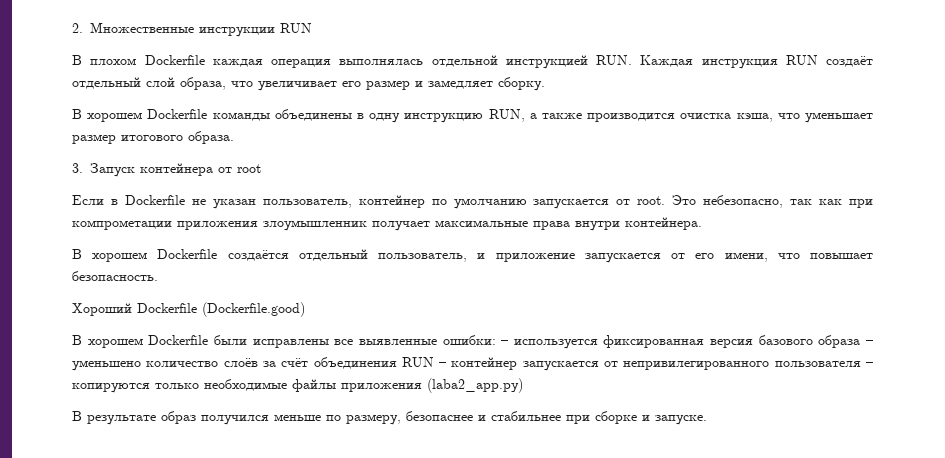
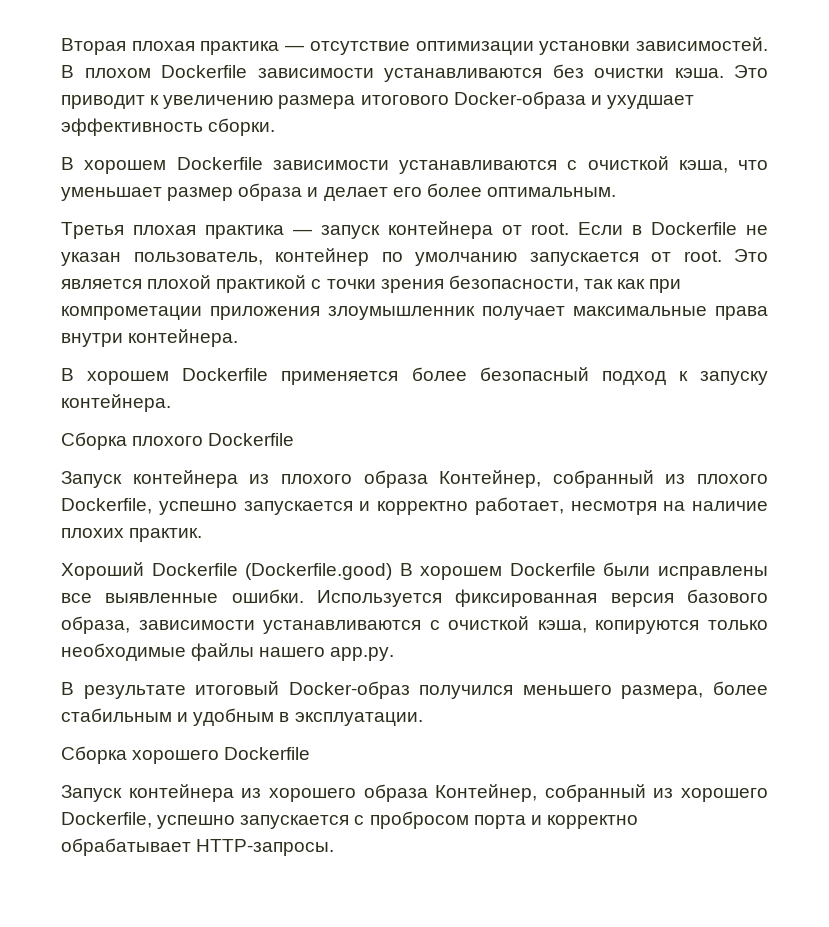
- 2. Множественные инструкции RUN
- В плохом Dockerfile каждая операция выполнялась отдельной инструкцией RUN. Каждая инструкция RUN создаёт отдельный слой образа, что увеличивает его размер и замедляет сборку.
- В хорошем Dockerfile команды объединены в одну инструкцию RUN, а также производится очистка кэша, что уменьшает размер итогового образа.
- 3. Запуск контейнера от root
- Если в Dockerfile не указан пользователь, контейнер по умолчанию запускается от root.
+ Вторая плохая практика — отсутствие оптимизации установки зависимостей. В плохом Dockerfile зависимости устанавливаются без очистки кэша. Это приводит к увеличению размера итогового Docker-образа и ухудшает эффективность сборки.
+ В хорошем Dockerfile зависимости устанавливаются с очисткой кэша, что уменьшает размер образа и делает его более оптимальным.
+ Третья плохая практика — запуск контейнера от root. Если в Dockerfile не указан пользователь, контейнер по умолчанию запускается от root.
- Это небезопасно, так как при компрометации приложения злоумышленник получает максимальные права внутри контейнера.
+ Это является плохой практикой с точки зрения безопасности, так как при компрометации приложения злоумышленник получает максимальные права внутри контейнера.
- В хорошем Dockerfile создаётся отдельный пользователь, и приложение запускается от его имени, что повышает безопасность.
+ В хорошем Dockerfile применяется более безопасный подход к запуску контейнера.
+ Сборка плохого Dockerfile
+ Запуск контейнера из плохого образа Контейнер, собранный из плохого Dockerfile, успешно запускается и корректно работает, несмотря на наличие плохих практик.
- Хороший Dockerfile (Dockerfile.good)
- В хорошем Dockerfile были исправлены все выявленные ошибки: – используется фиксированная версия базового образа – уменьшено количество слоёв за счёт объединения RUN – контейнер запускается от непривилегированного пользователя – копируются только необходимые файлы приложения (laba2_app.py)
+ Хороший Dockerfile (Dockerfile.good) В хорошем Dockerfile были исправлены все выявленные ошибки. Используется фиксированная версия базового образа, зависимости устанавливаются с очисткой кэша, копируются только необходимые файлы нашего app.py.
- В результате образ получился меньше по размеру, безопаснее и стабильнее при сборке и запуске.
+ В результате итоговый Docker-образ получился меньшего размера, более стабильным и удобным в эксплуатации.
+ Сборка хорошего Dockerfile
+ Запуск контейнера из хорошего образа Контейнер, собранный из хорошего Dockerfile, успешно запускается с пробросом порта и корректно обрабатывает HTTP-запросы.

